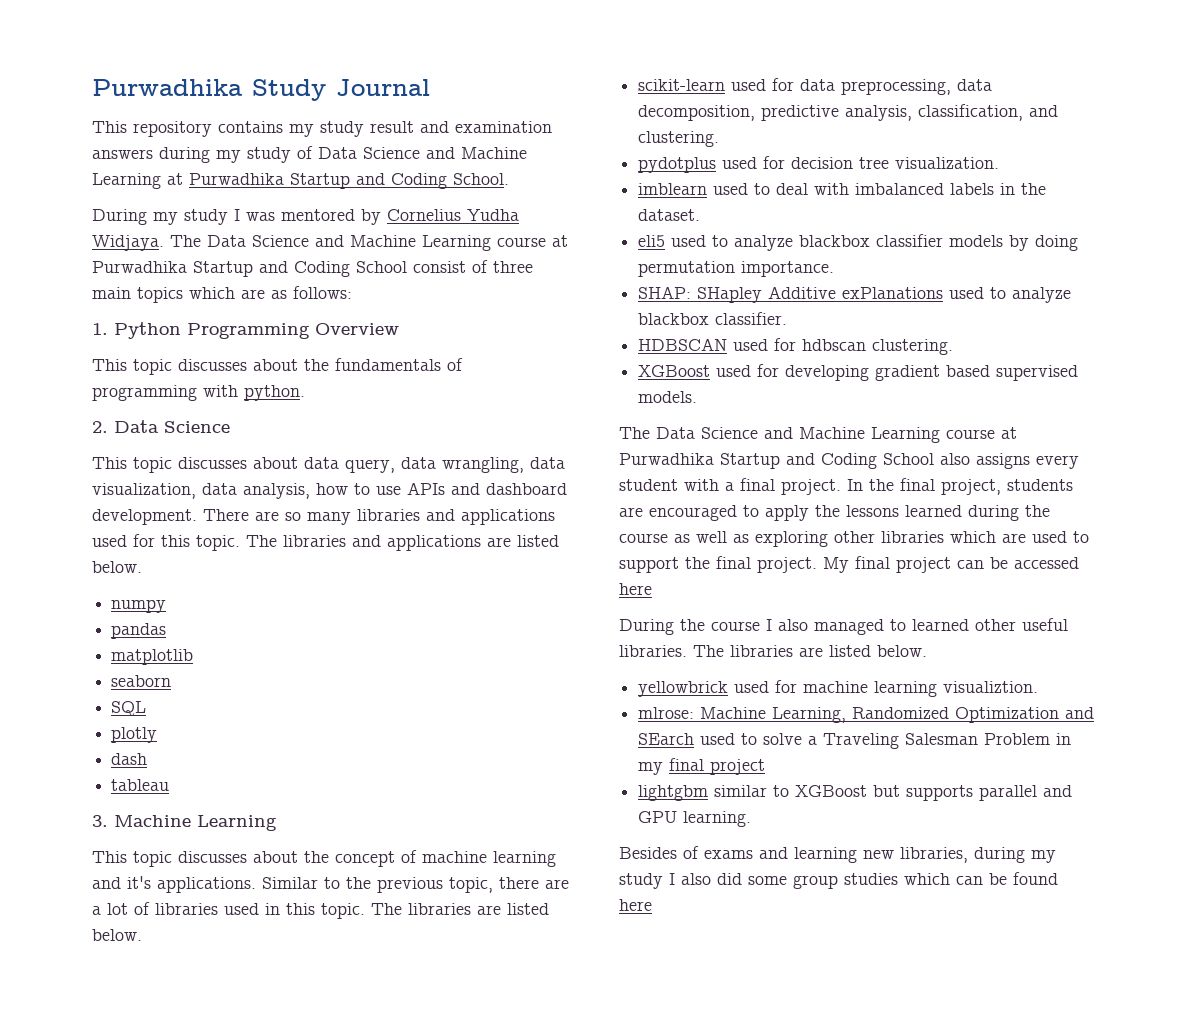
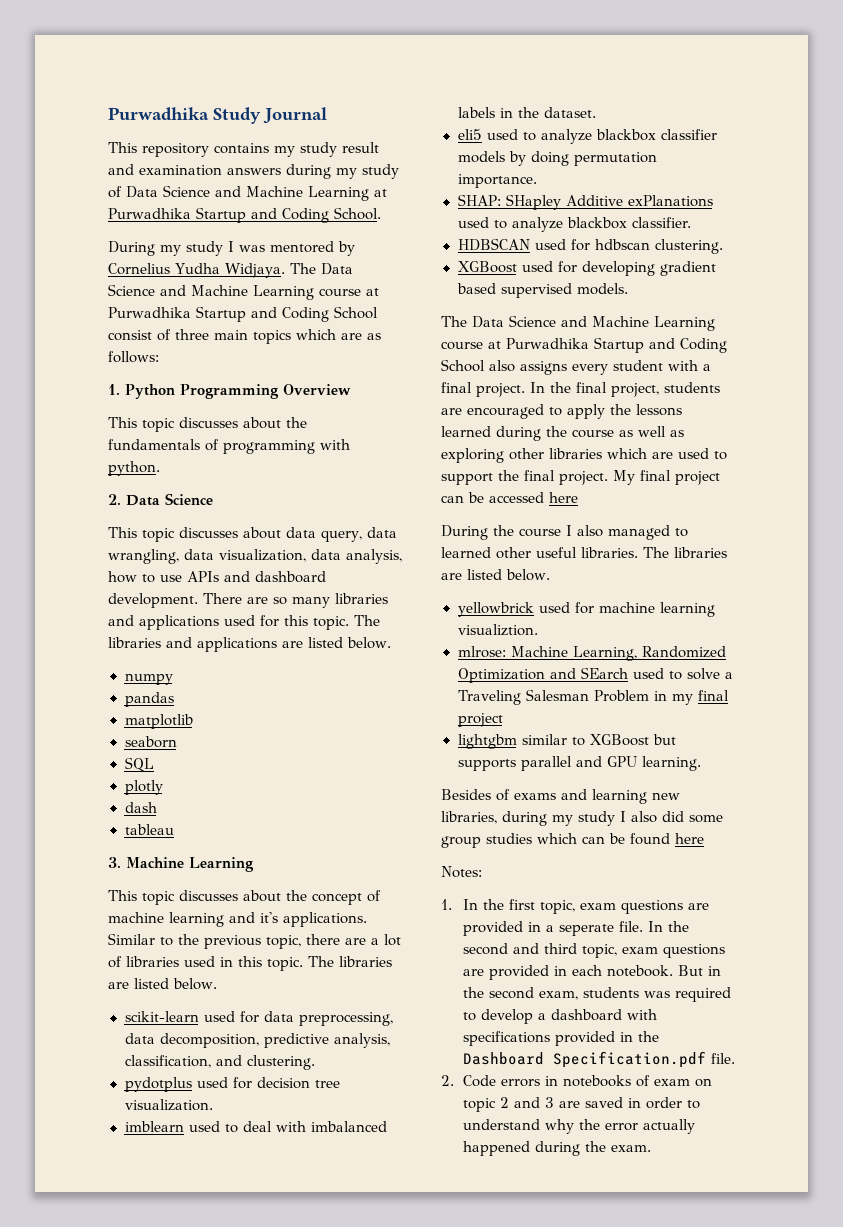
+ Notes:
+ 1. In the first topic, exam questions are provided in a seperate file. In the second and third topic, exam questions are provided in each notebook. But in the second exam, students was required to develop a dashboard with specifications provided in the Dashboard Specification.pdf file.
+ 2. Code errors in notebooks of exam on topic 2 and 3 are saved in order to understand why the error actually happened during the exam.

